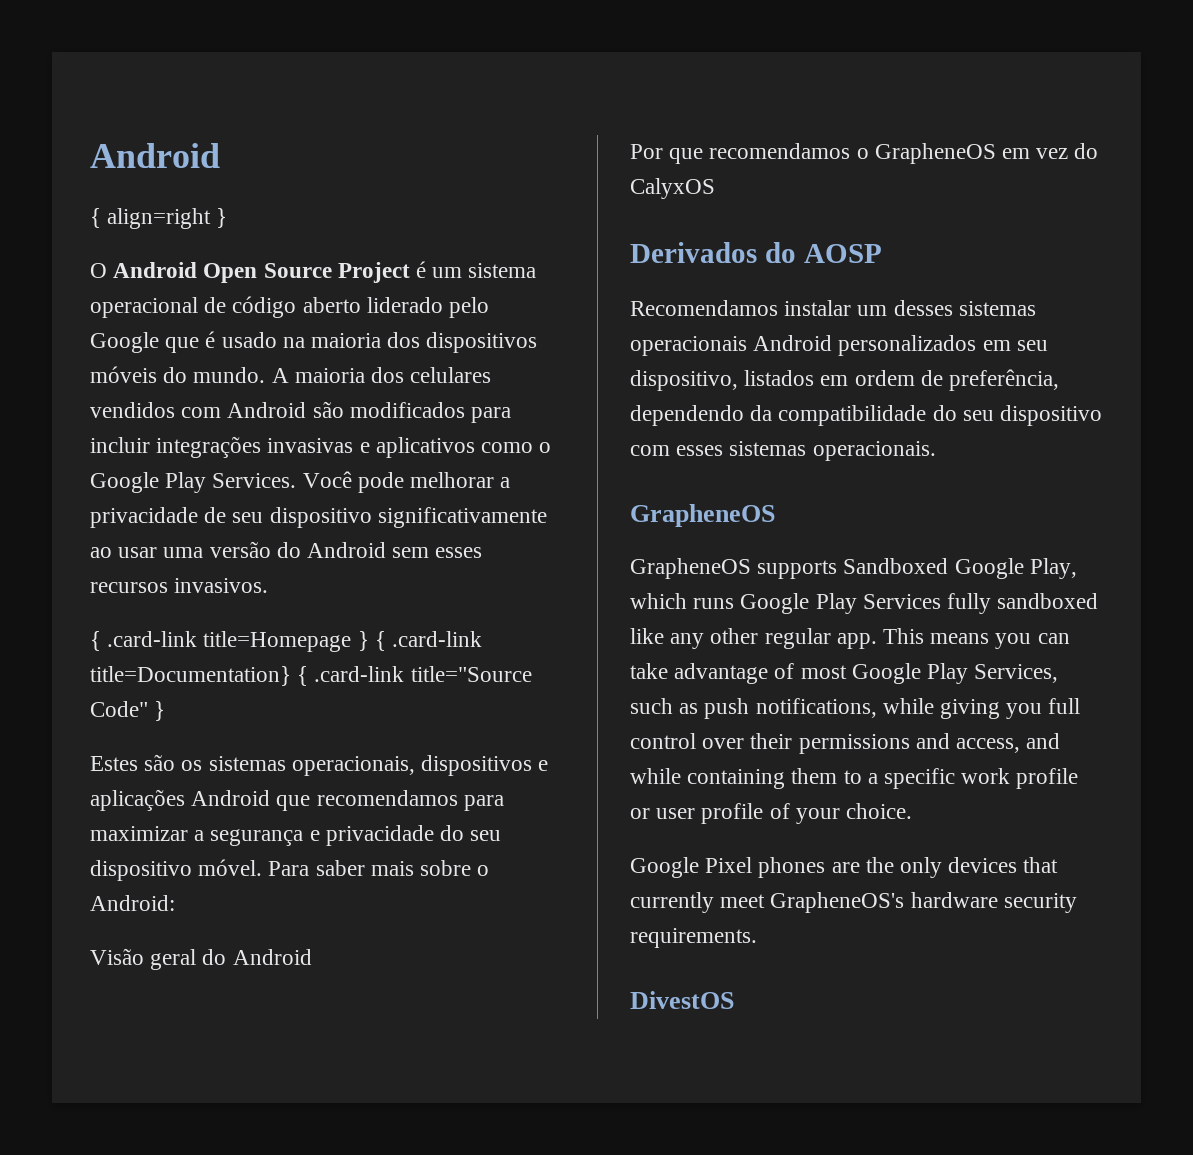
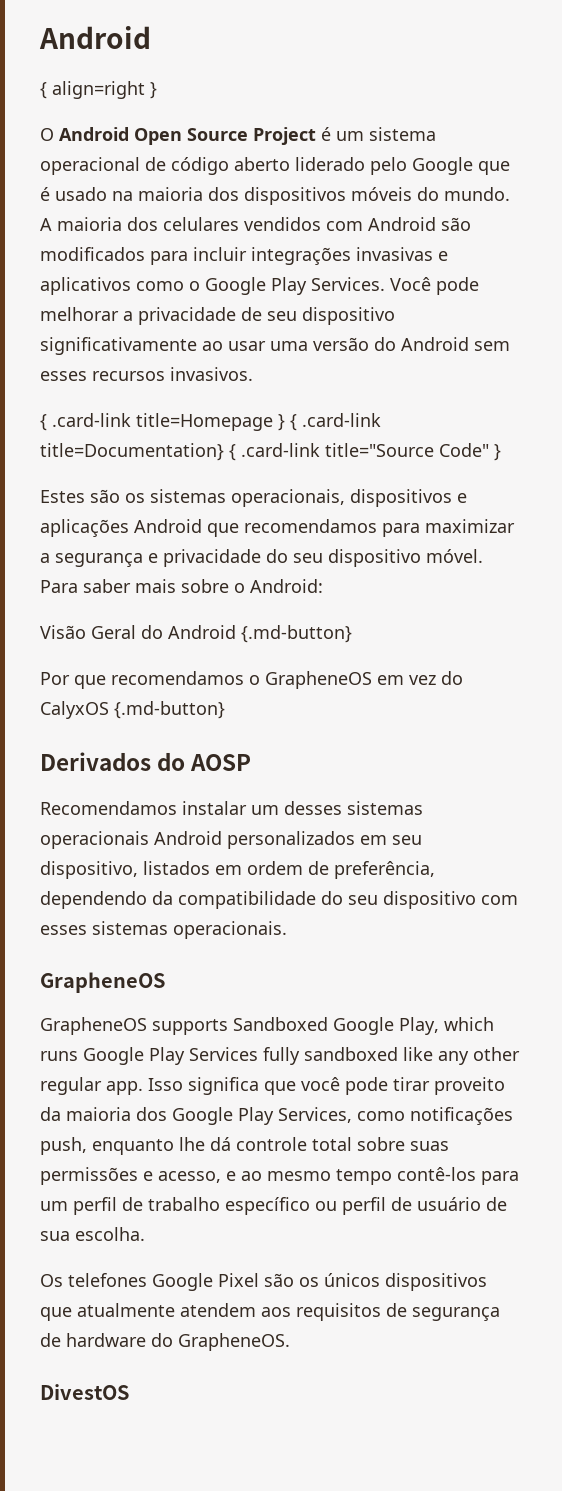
- Visão geral do Android
+ Visão Geral do Android {.md-button}
- Por que recomendamos o GrapheneOS em vez do CalyxOS
+ Por que recomendamos o GrapheneOS em vez do CalyxOS {.md-button}
- This means you can take advantage of most Google Play Services, such as push notifications, while giving you full control over their permissions and access, and while containing them to a specific work profile or user profile of your choice.
- Google Pixel phones are the only devices that currently meet GrapheneOS's hardware security requirements.
+ Isso significa que você pode tirar proveito da maioria dos Google Play Services, como notificações push, enquanto lhe dá controle total sobre suas permissões e acesso, e ao mesmo tempo contê-los para um perfil de trabalho específico ou perfil de usuário de sua escolha.
+ Os telefones Google Pixel são os únicos dispositivos que atualmente atendem aos requisitos de segurança de hardware do GrapheneOS.

